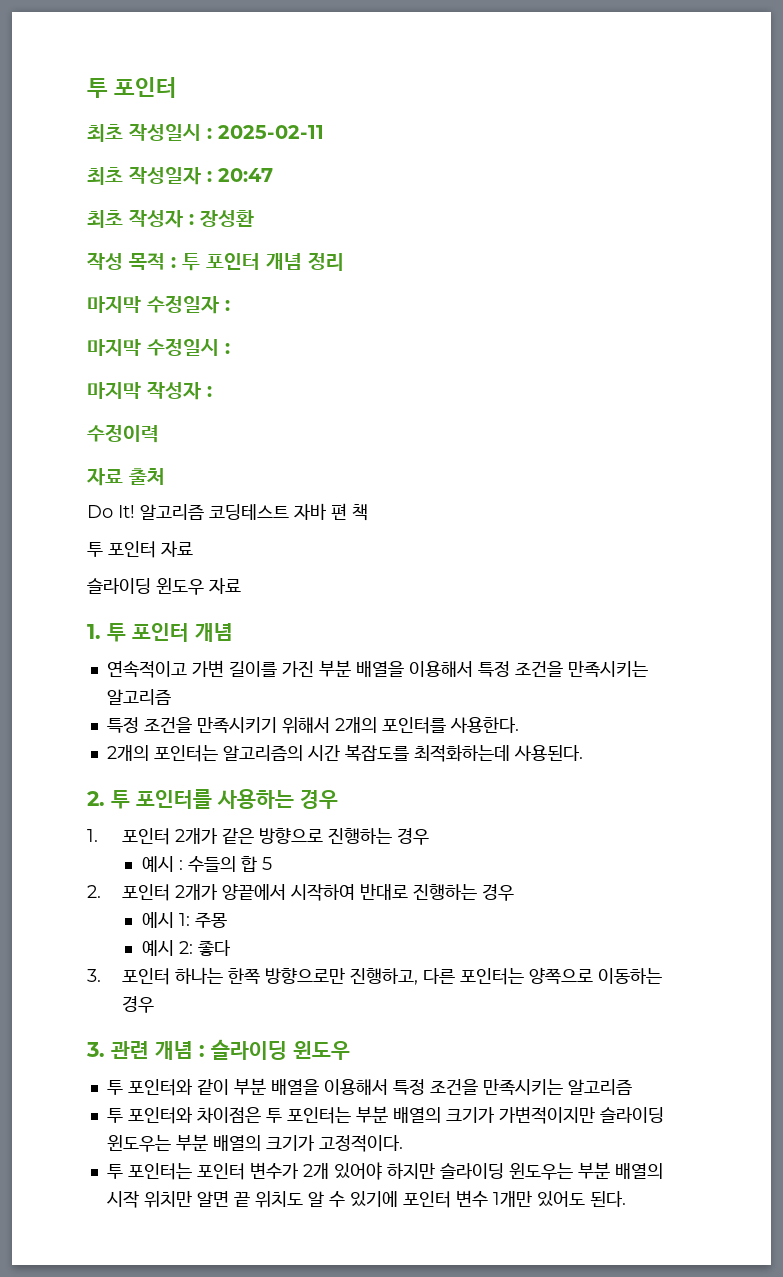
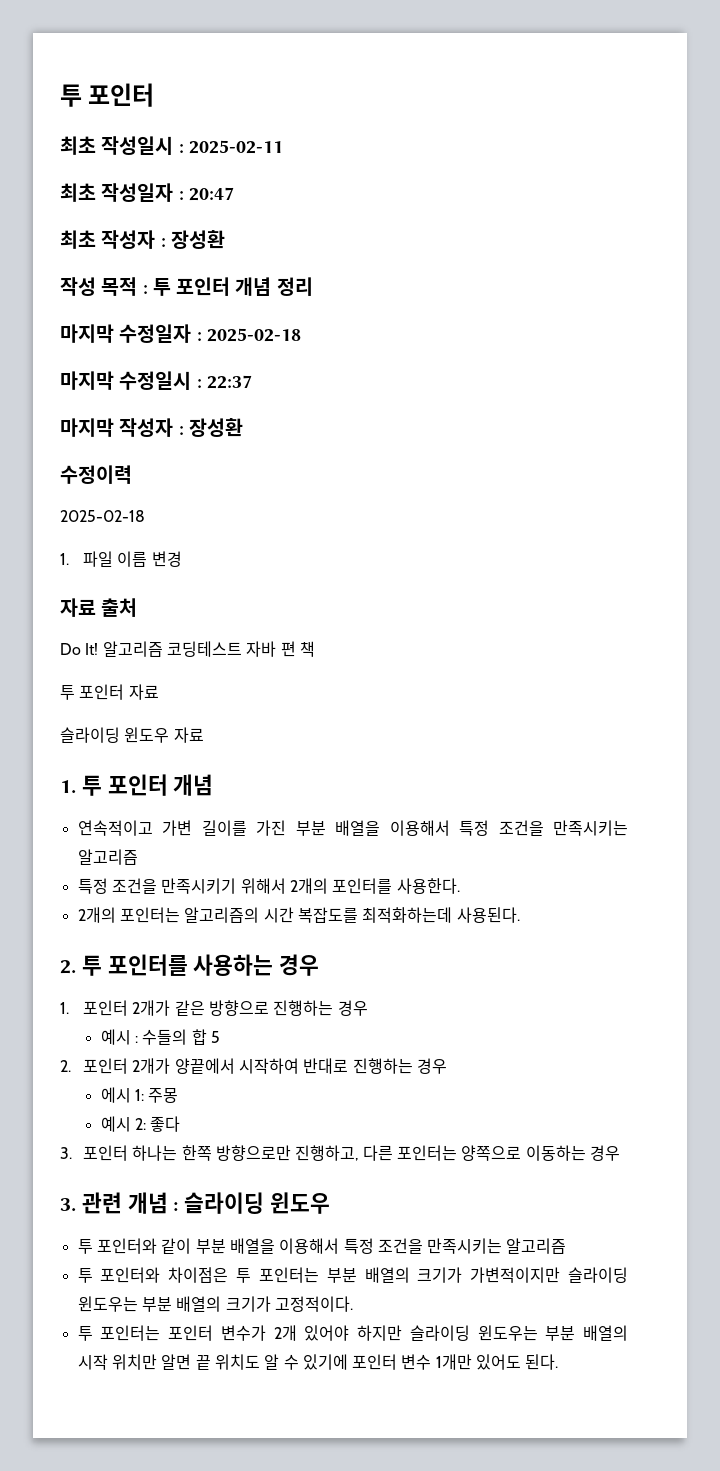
- 마지막 수정일자 :
+ 마지막 수정일자 : 2025-02-18
- 마지막 수정일시 :
+ 마지막 수정일시 : 22:37
- 마지막 작성자 :
+ 마지막 작성자 : 장성환
  수정이력
+ 2025-02-18
+ 1. 파일 이름 변경

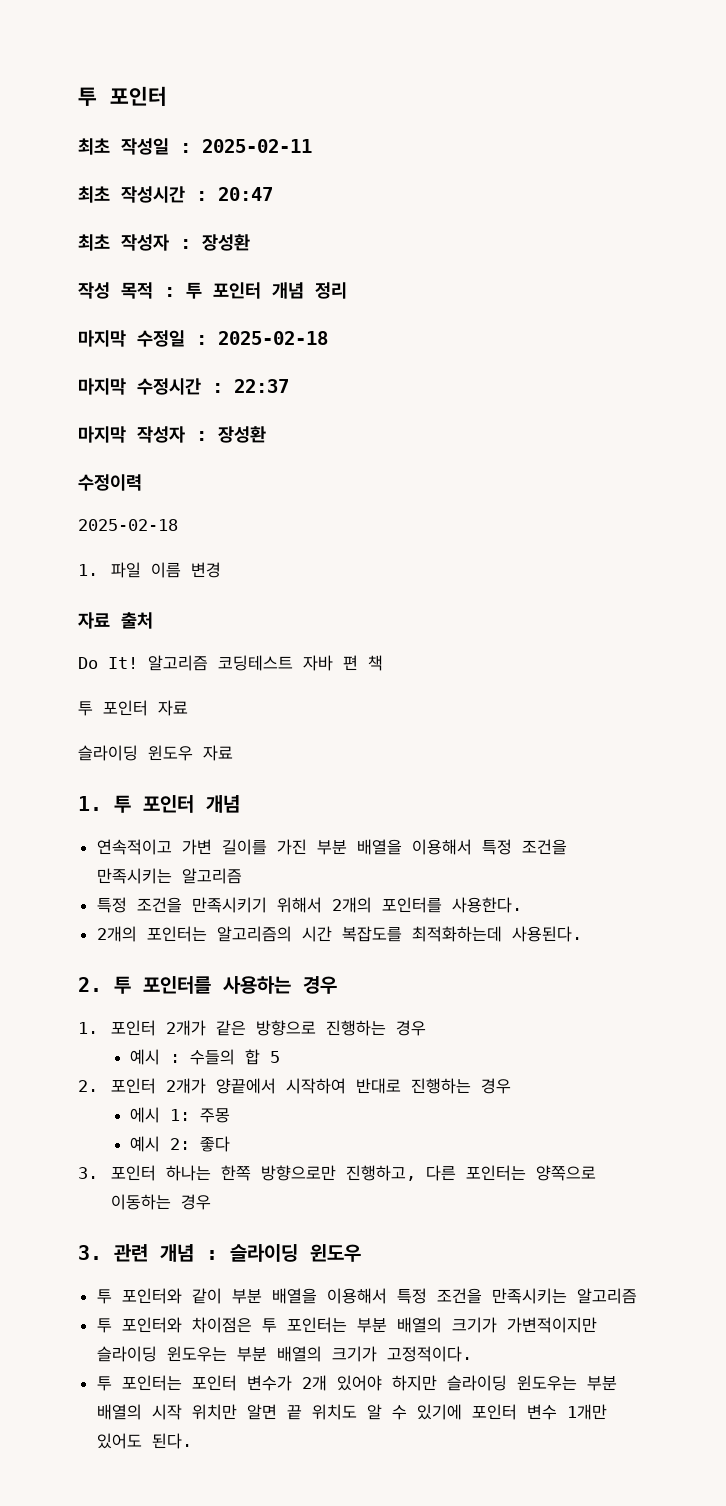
- 최초 작성일시 : 2025-02-11
+ 최초 작성일 : 2025-02-11
- 최초 작성일자 : 20:47
+ 최초 작성시간 : 20:47
- 마지막 수정일자 : 2025-02-18
+ 마지막 수정일 : 2025-02-18
- 마지막 수정일시 : 22:37
+ 마지막 수정시간 : 22:37

